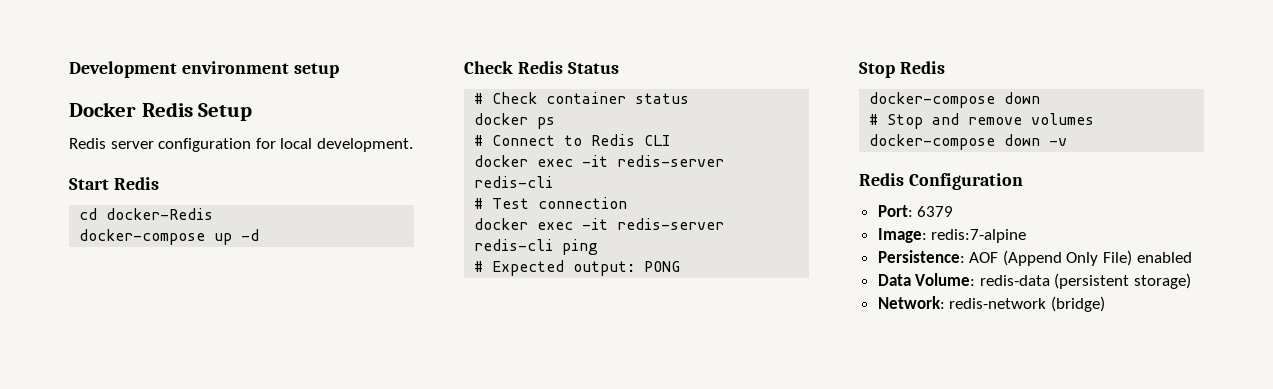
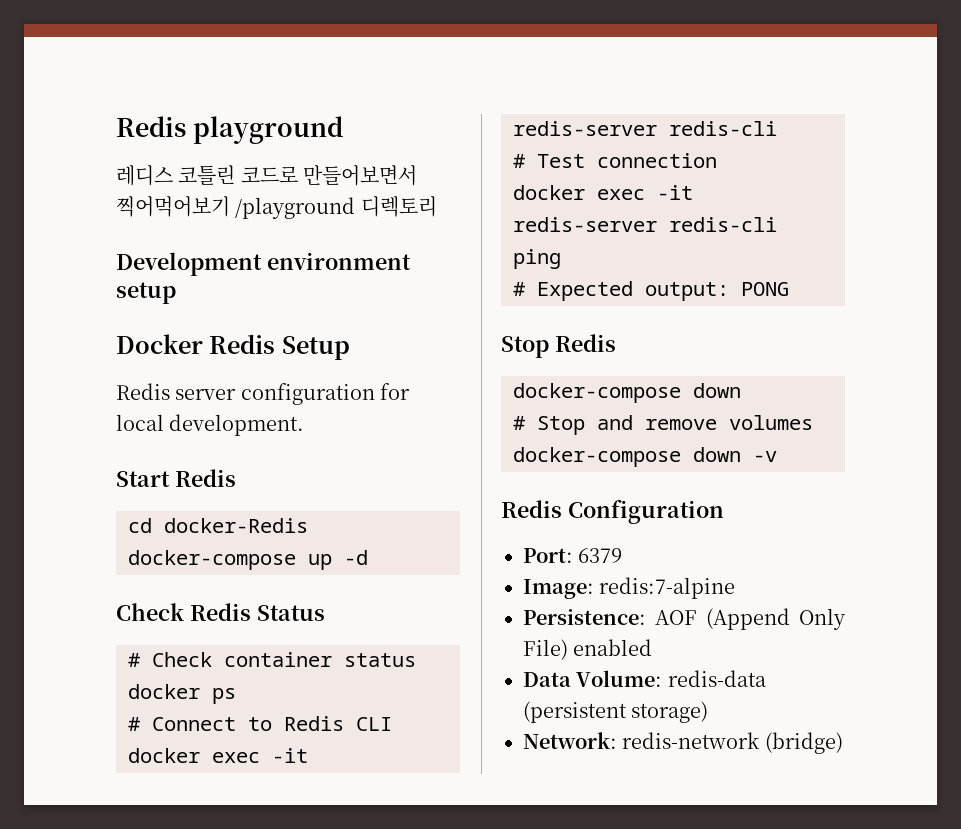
+ Redis playground
+ 레디스 코틀린 코드로 만들어보면서 찍어먹어보기 /playground 디렉토리

